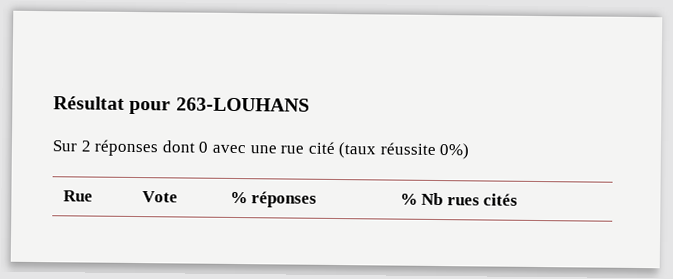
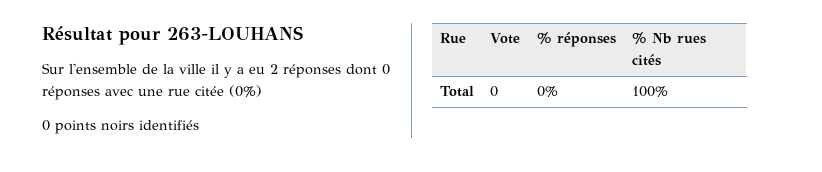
- Sur 2 réponses dont 0 avec une rue cité (taux réussite 0%)
+ Sur l'ensemble de la ville il y a eu 2 réponses dont 0 réponses avec une rue citée (0%)
+ 0 points noirs identifiés
+ Total | 0 | 0% | 100%

